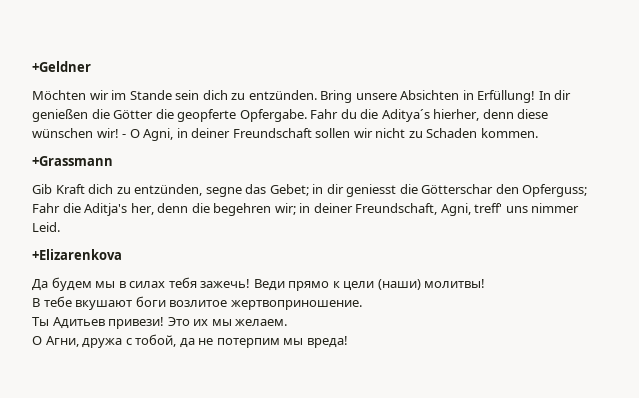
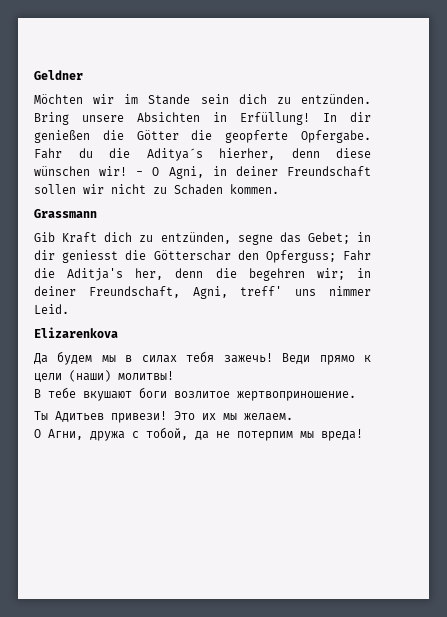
- +Geldner
+ Geldner
- +Grassmann
+ Grassmann
- +Elizarenkova
+ Elizarenkova

